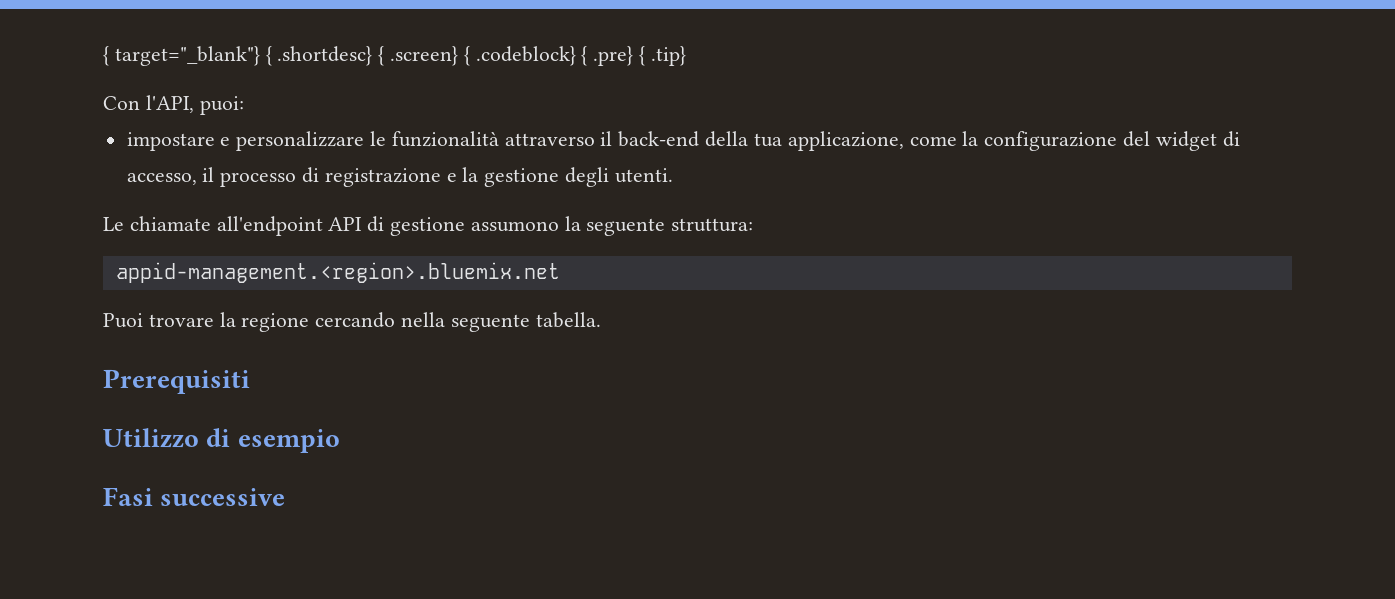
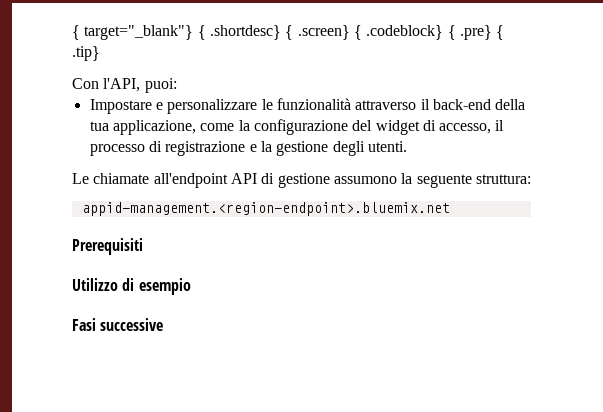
- impostare e personalizzare le funzionalità attraverso il back-end della tua applicazione, come la configurazione del widget di accesso, il processo di registrazione e la gestione degli utenti.
+ Impostare e personalizzare le funzionalità attraverso il back-end della tua applicazione, come la configurazione del widget di accesso, il processo di registrazione e la gestione degli utenti.
- appid-management.<region>.bluemix.net
- Puoi trovare la regione cercando nella seguente tabella.
+ appid-management.<region-endpoint>.bluemix.net

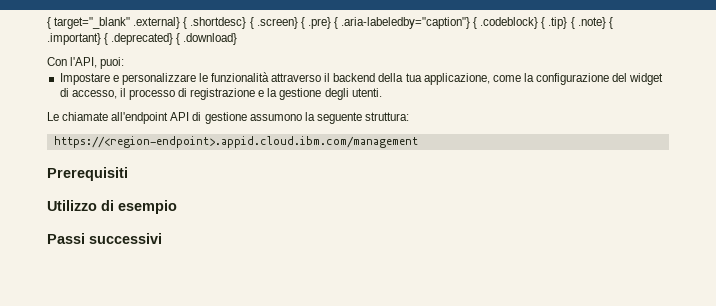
- { target="_blank"} { .shortdesc} { .screen} { .codeblock} { .pre} { .tip}
+ { target="_blank" .external} { .shortdesc} { .screen} { .pre} { .aria-labeledby="caption"} { .codeblock} { .tip} { .note} { .important} { .deprecated} { .download}
- Impostare e personalizzare le funzionalità attraverso il back-end della tua applicazione, come la configurazione del widget di accesso, il processo di registrazione e la gestione degli utenti.
+ Impostare e personalizzare le funzionalità attraverso il backend della tua applicazione, come la configurazione del widget di accesso, il processo di registrazione e la gestione degli utenti.
- appid-management.<region-endpoint>.bluemix.net
+ https://<region-endpoint>.appid.cloud.ibm.com/management
- Fasi successive
+ Passi successivi

